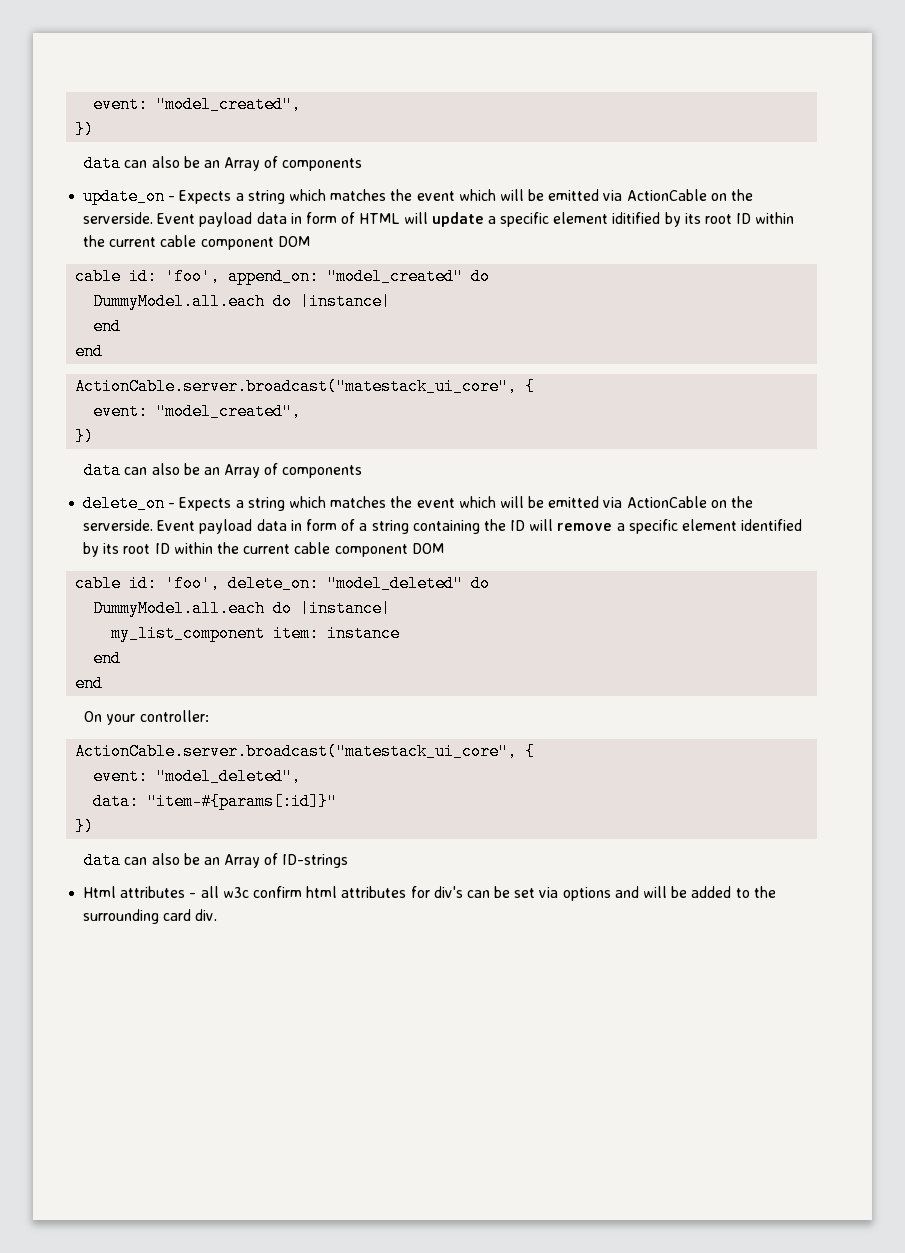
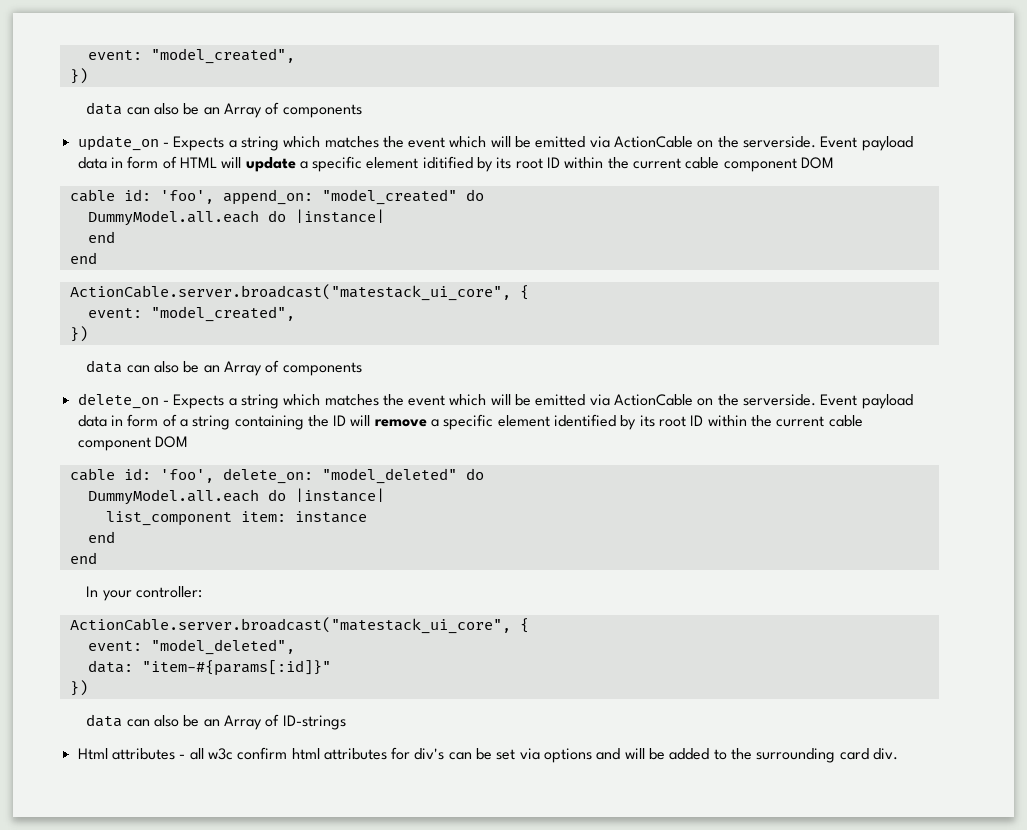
- my_list_component item: instance
+ list_component item: instance
- On your controller:
+ In your controller:

